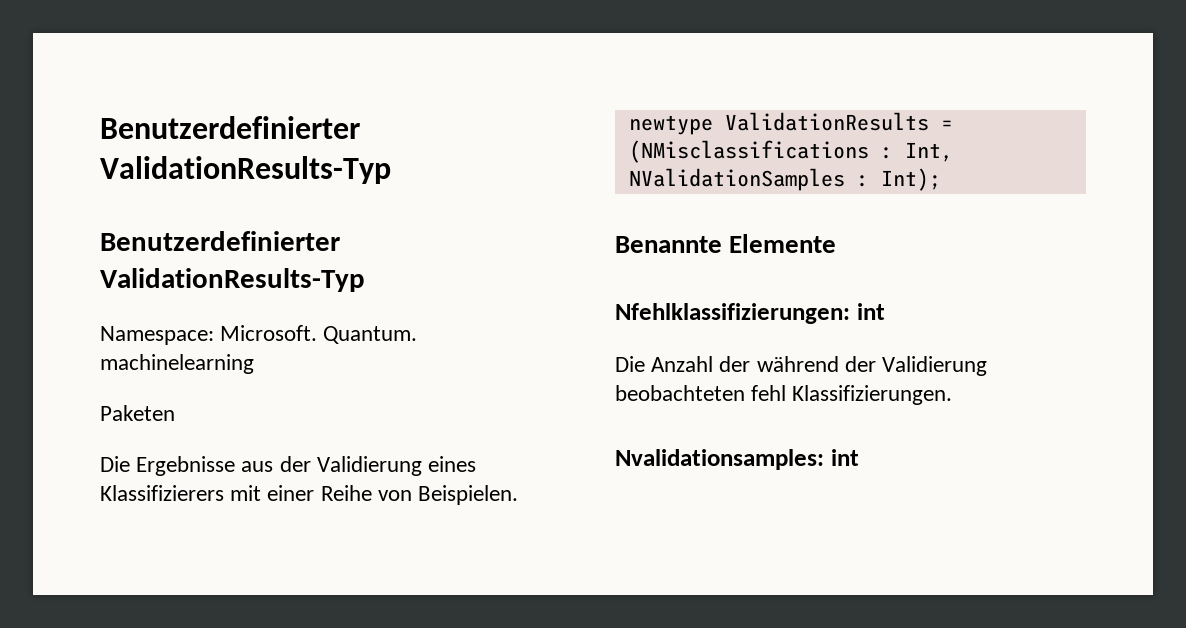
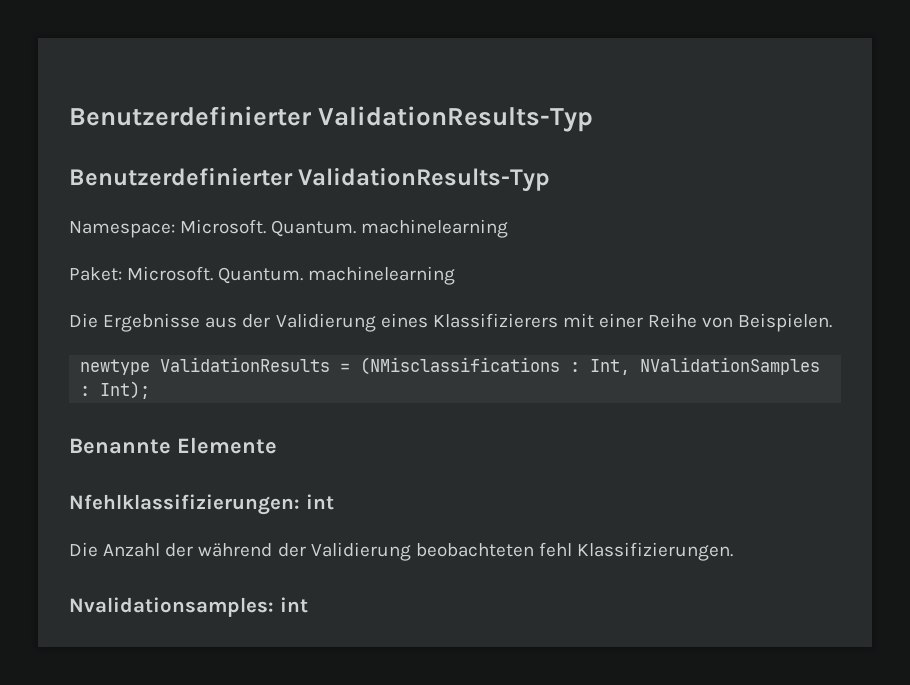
- Paketen
+ Paket: Microsoft. Quantum. machinelearning

